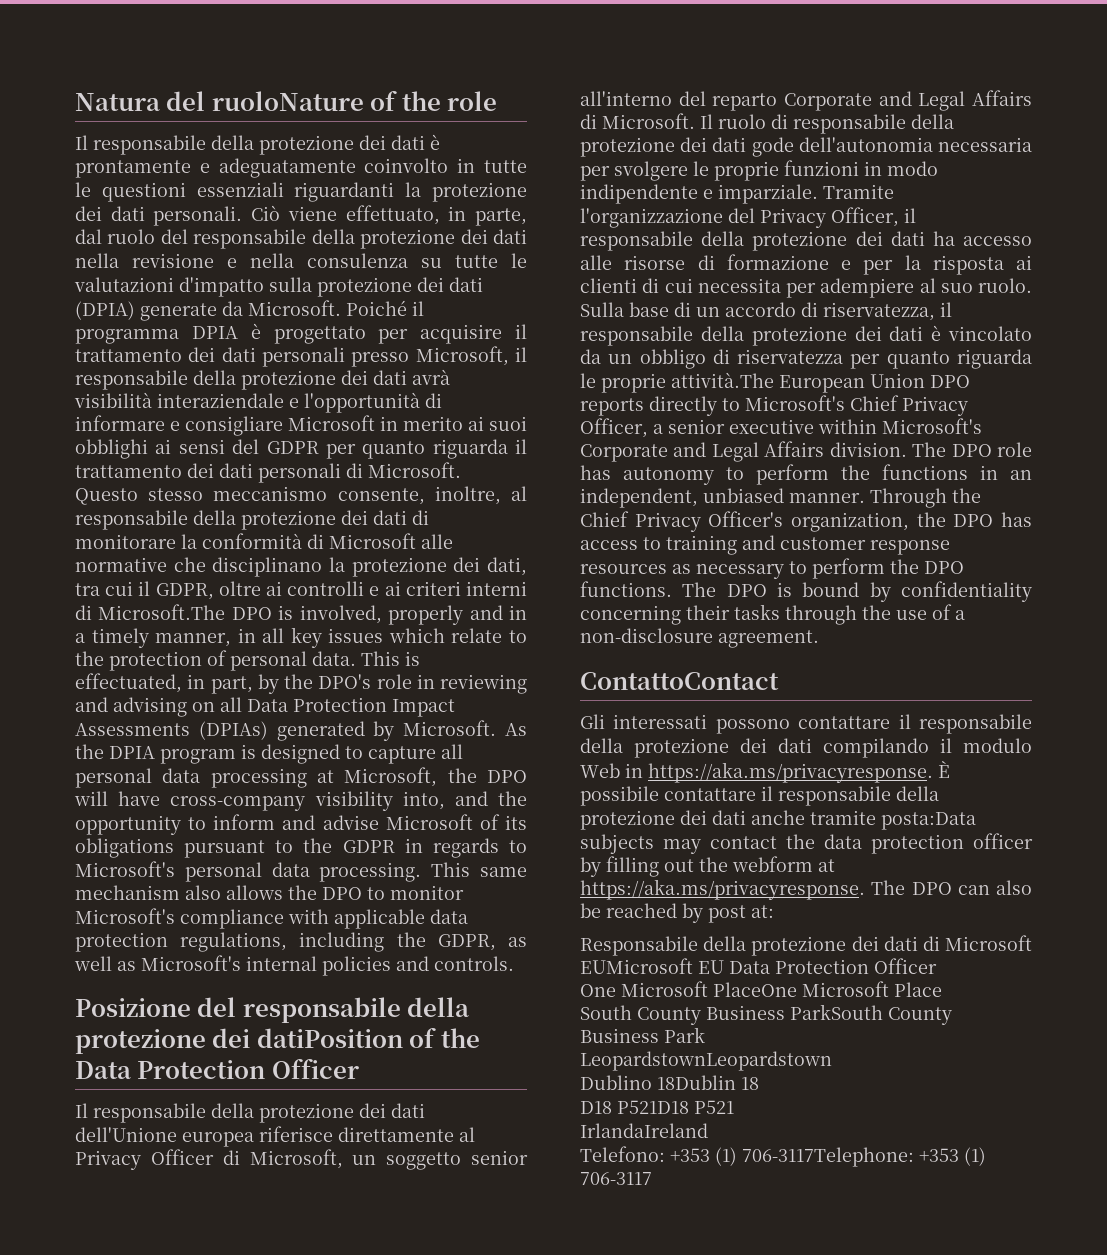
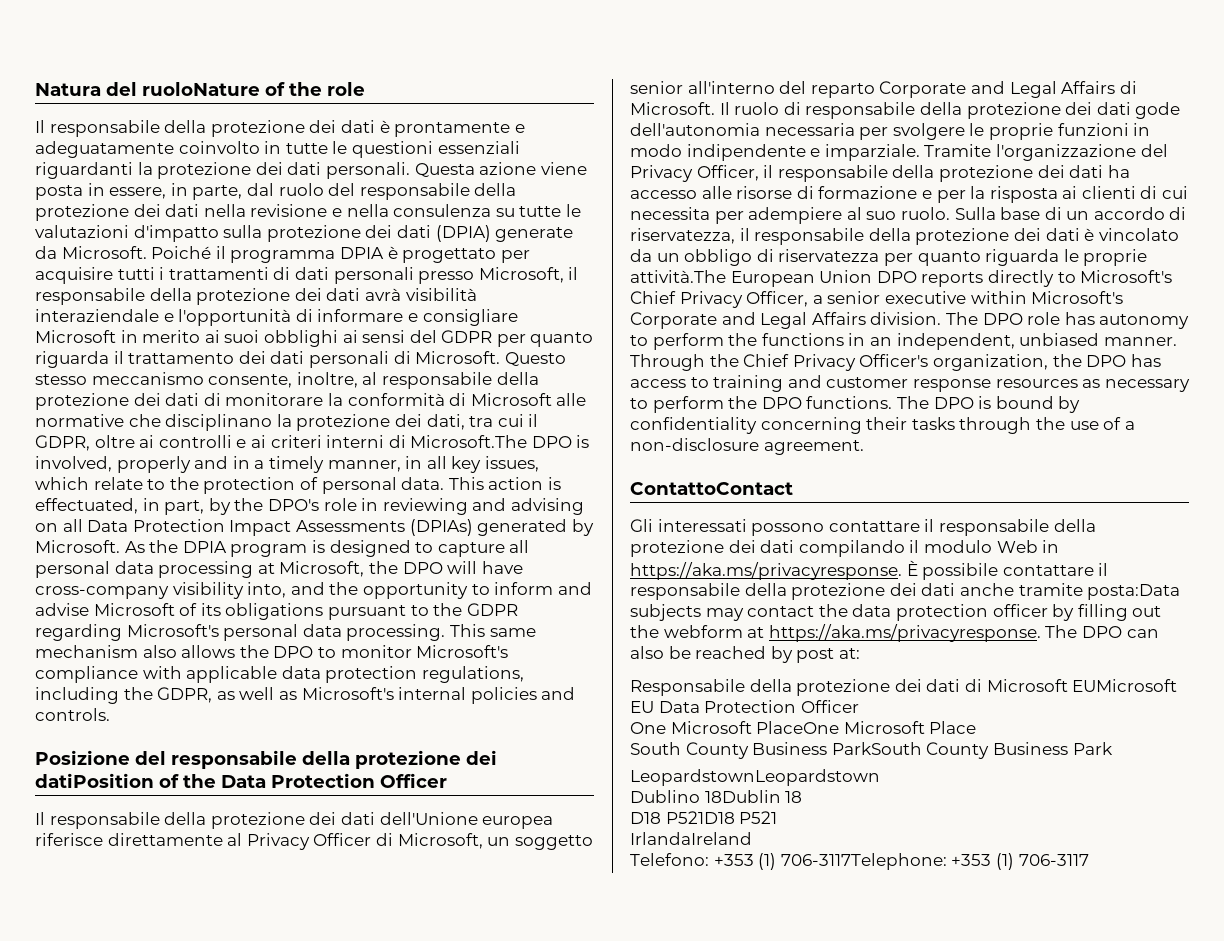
- Ciò viene effettuato, in parte, dal ruolo del responsabile della protezione dei dati nella revisione e nella consulenza su tutte le valutazioni d'impatto sulla protezione dei dati (DPIA) generate da Microsoft.
+ Questa azione viene posta in essere, in parte, dal ruolo del responsabile della protezione dei dati nella revisione e nella consulenza su tutte le valutazioni d'impatto sulla protezione dei dati (DPIA) generate da Microsoft.
- Poiché il programma DPIA è progettato per acquisire il trattamento dei dati personali presso Microsoft, il responsabile della protezione dei dati avrà visibilità interaziendale e l'opportunità di informare e consigliare Microsoft in merito ai suoi obblighi ai sensi del GDPR per quanto riguarda il trattamento dei dati personali di Microsoft.
+ Poiché il programma DPIA è progettato per acquisire tutti i trattamenti di dati personali presso Microsoft, il responsabile della protezione dei dati avrà visibilità interaziendale e l'opportunità di informare e consigliare Microsoft in merito ai suoi obblighi ai sensi del GDPR per quanto riguarda il trattamento dei dati personali di Microsoft.
- Questo stesso meccanismo consente, inoltre, al responsabile della protezione dei dati di monitorare la conformità di Microsoft alle normative che disciplinano la protezione dei dati, tra cui il GDPR, oltre ai controlli e ai criteri interni di Microsoft.The DPO is involved, properly and in a timely manner, in all key issues which relate to the protection of personal data.
+ Questo stesso meccanismo consente, inoltre, al responsabile della protezione dei dati di monitorare la conformità di Microsoft alle normative che disciplinano la protezione dei dati, tra cui il GDPR, oltre ai controlli e ai criteri interni di Microsoft.The DPO is involved, properly and in a timely manner, in all key issues, which relate to the protection of personal data.
- This is effectuated, in part, by the DPO's role in reviewing and advising on all Data Protection Impact Assessments (DPIAs) generated by Microsoft.
+ This action is effectuated, in part, by the DPO's role in reviewing and advising on all Data Protection Impact Assessments (DPIAs) generated by Microsoft.
- As the DPIA program is designed to capture all personal data processing at Microsoft, the DPO will have cross-company visibility into, and the opportunity to inform and advise Microsoft of its obligations pursuant to the GDPR in regards to Microsoft's personal data processing.
+ As the DPIA program is designed to capture all personal data processing at Microsoft, the DPO will have cross-company visibility into, and the opportunity to inform and advise Microsoft of its obligations pursuant to the GDPR regarding Microsoft's personal data processing.

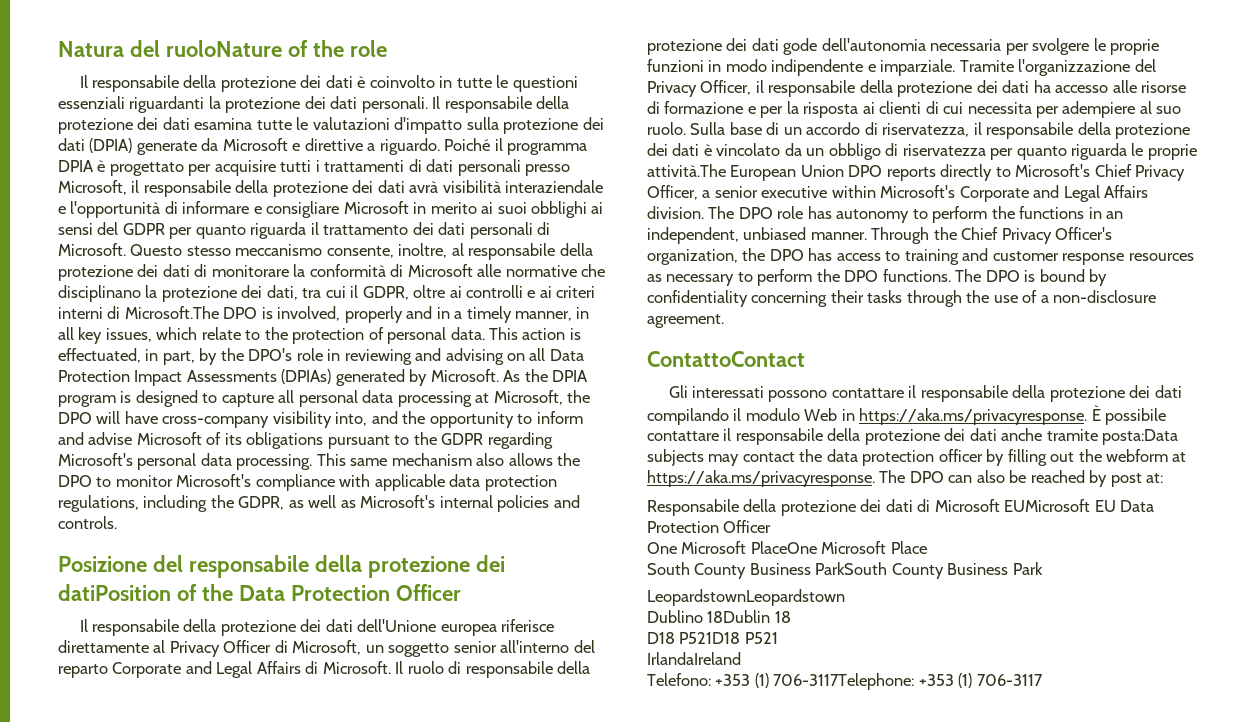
- Il responsabile della protezione dei dati è prontamente e adeguatamente coinvolto in tutte le questioni essenziali riguardanti la protezione dei dati personali.
+ Il responsabile della protezione dei dati è coinvolto in tutte le questioni essenziali riguardanti la protezione dei dati personali.
- Questa azione viene posta in essere, in parte, dal ruolo del responsabile della protezione dei dati nella revisione e nella consulenza su tutte le valutazioni d'impatto sulla protezione dei dati (DPIA) generate da Microsoft.
+ Il responsabile della protezione dei dati esamina tutte le valutazioni d'impatto sulla protezione dei dati (DPIA) generate da Microsoft e direttive a riguardo.

